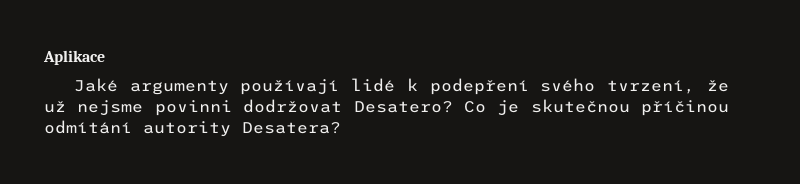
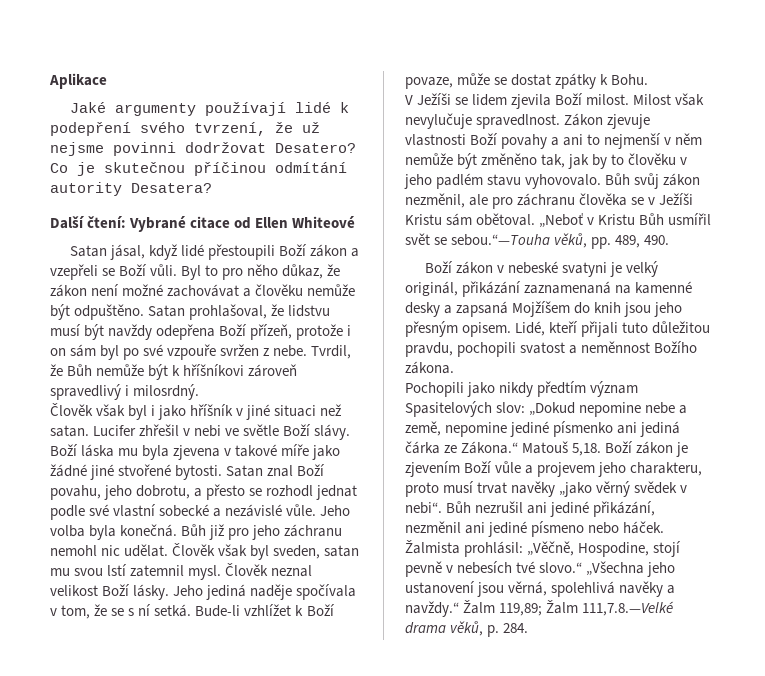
+ Další čtení: Vybrané citace od Ellen Whiteové
+ Satan jásal, když lidé přestoupili Boží zákon a vzepřeli se Boží vůli. Byl to pro něho důkaz, že zákon není možné zachovávat a člověku nemůže být odpuštěno. Satan prohlašoval, že lidstvu musí být navždy odepřena Boží přízeň, protože i on sám byl po své vzpouře svržen z nebe. Tvrdil, že Bůh nemůže být k hříšníkovi zároveň spravedlivý i milosrdný.
+ Člověk však byl i jako hříšník v jiné situaci než satan. Lucifer zhřešil v nebi ve světle Boží slávy. Boží láska mu byla zjevena v takové míře jako žádné jiné stvořené bytosti. Satan znal Boží povahu, jeho dobrotu, a přesto se rozhodl jednat podle své vlastní sobecké a nezávislé vůle. Jeho volba byla konečná. Bůh již pro jeho záchranu nemohl nic udělat. Člověk však byl sveden, satan mu svou lstí zatemnil mysl. Člověk neznal velikost Boží lásky. Jeho jediná naděje spočívala v tom, že se s ní setká. Bude-li vzhlížet k Boží povaze, může se dostat zpátky k Bohu.
+ V Ježíši se lidem zjevila Boží milost. Milost však nevylučuje spravedlnost. Zákon zjevuje vlastnosti Boží povahy a ani to nejmenší v něm nemůže být změněno tak, jak by to člověku v jeho padlém stavu vyhovovalo. Bůh svůj zákon nezměnil, ale pro záchranu člověka se v Ježíši Kristu sám obětoval. „Neboť v Kristu Bůh usmířil svět se sebou.“—Touha věků, pp. 489, 490.
+ Boží zákon v nebeské svatyni je velký originál, přikázání zaznamenaná na kamenné desky a zapsaná Mojžíšem do knih jsou jeho přesným opisem. Lidé, kteří přijali tuto důležitou pravdu, pochopili svatost a neměnnost Božího zákona.
+ Pochopili jako nikdy předtím význam Spasitelových slov: „Dokud nepomine nebe a země, nepomine jediné písmenko ani jediná čárka ze Zákona.“ Matouš 5,18. Boží zákon je zjevením Boží vůle a projevem jeho charakteru, proto musí trvat navěky „jako věrný svědek v nebi“. Bůh nezrušil ani jediné přikázání, nezměnil ani jediné písmeno nebo háček. Žalmista prohlásil: „Věčně, Hospodine, stojí pevně v nebesích tvé slovo.“ „Všechna jeho ustanovení jsou věrná, spolehlivá navěky a navždy.“ Žalm 119,89; Žalm 111,7.8.—Velké drama věků, p. 284.

